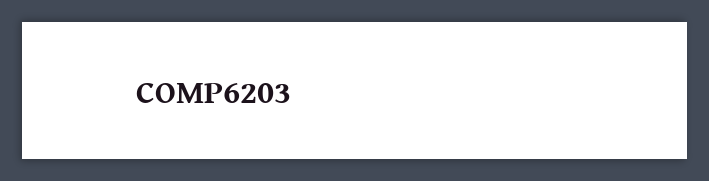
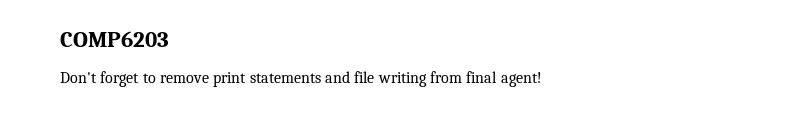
+ Don't forget to remove print statements and file writing from final agent!

